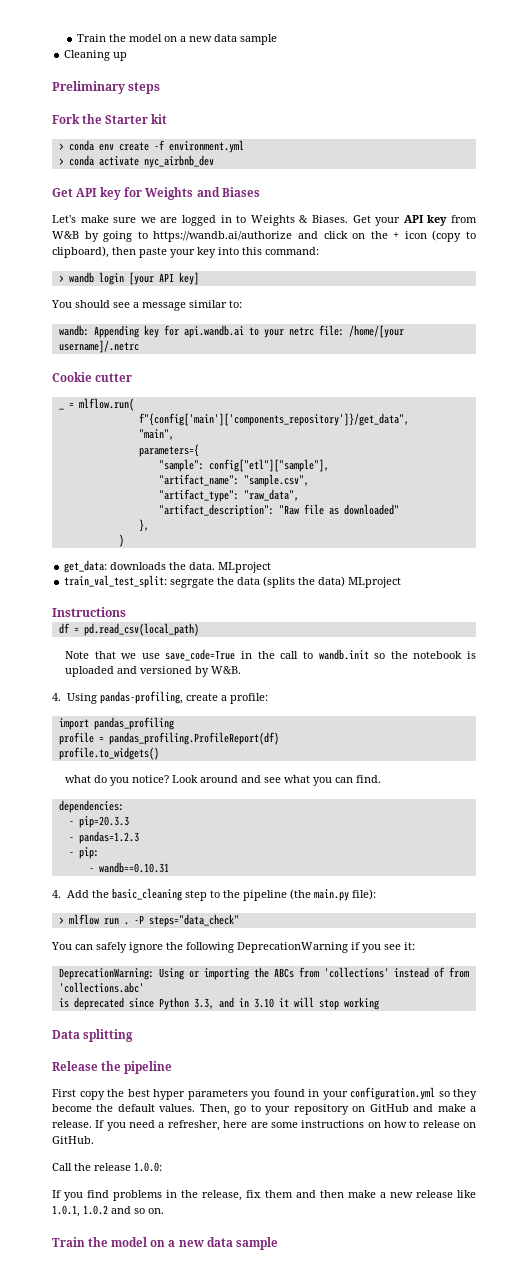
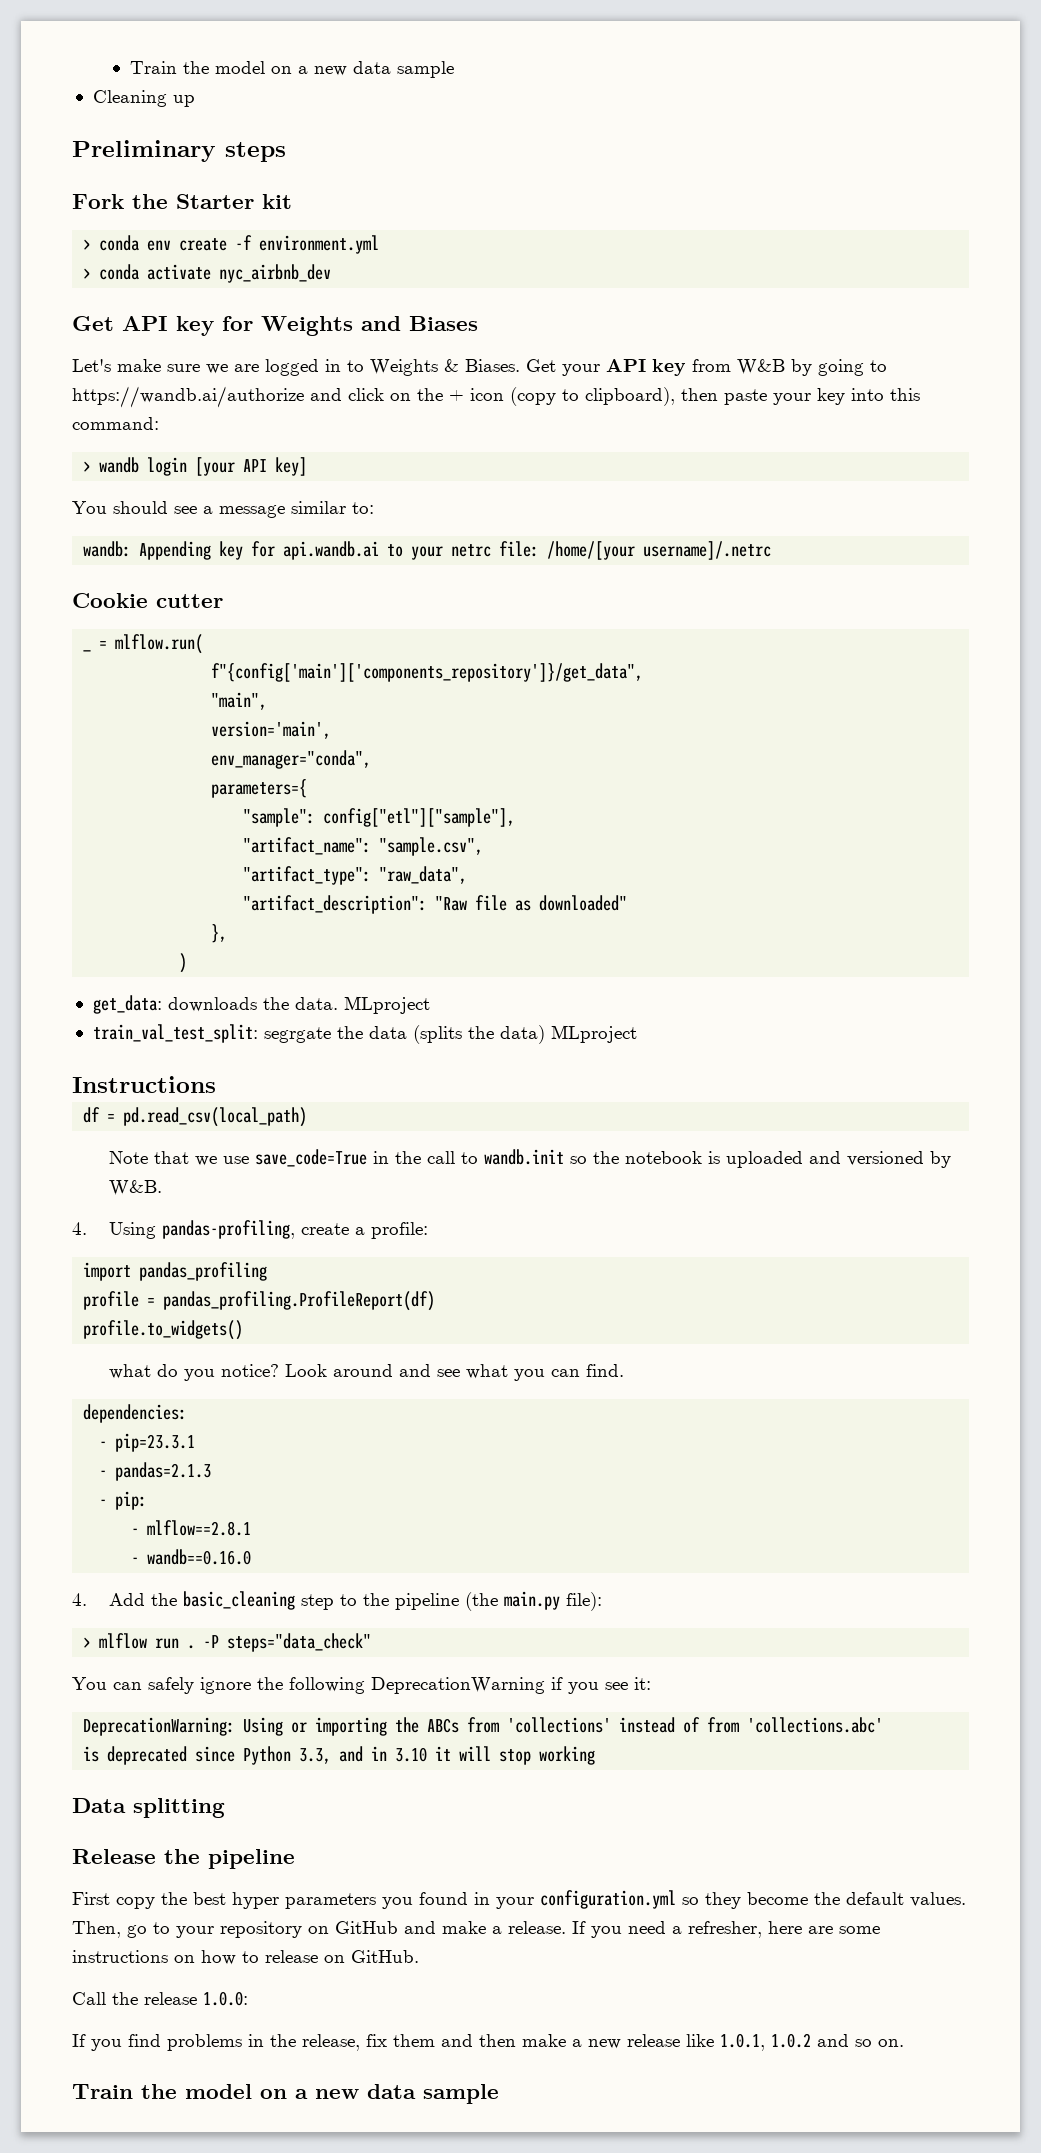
+ version='main',
+ env_manager="conda",
- - pip=20.3.3
- - pandas=1.2.3
+ - pip=23.3.1
+ - pandas=2.1.3
- - wandb==0.10.31
+ - mlflow==2.8.1
+ - wandb==0.16.0

